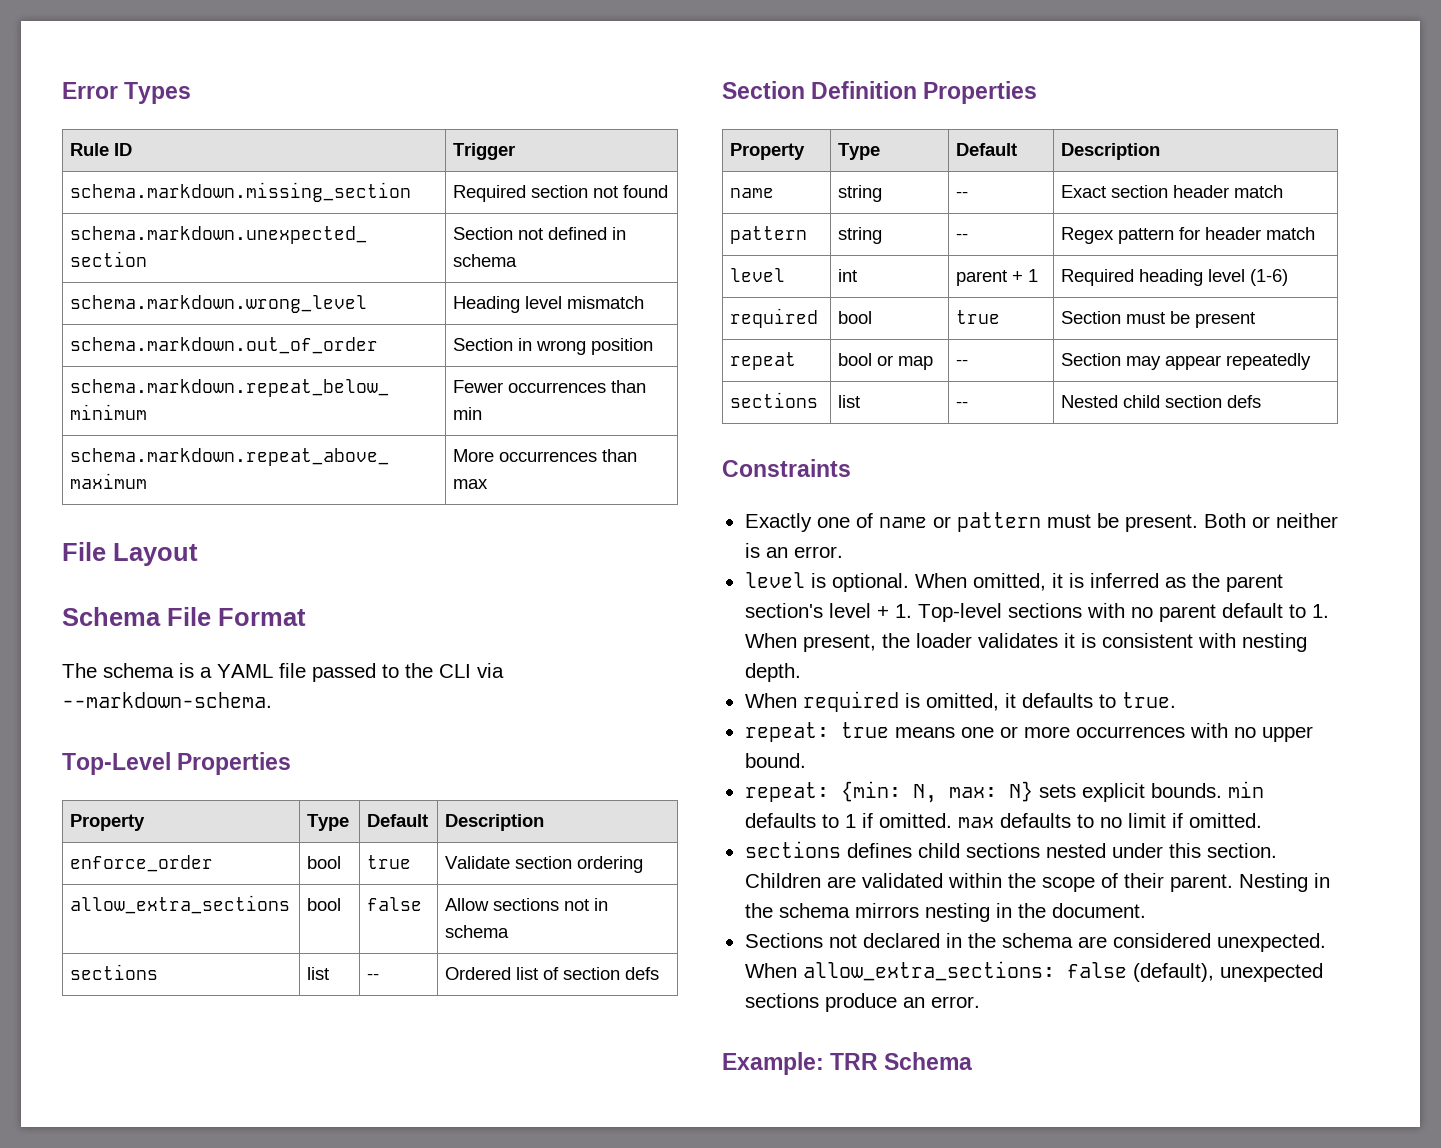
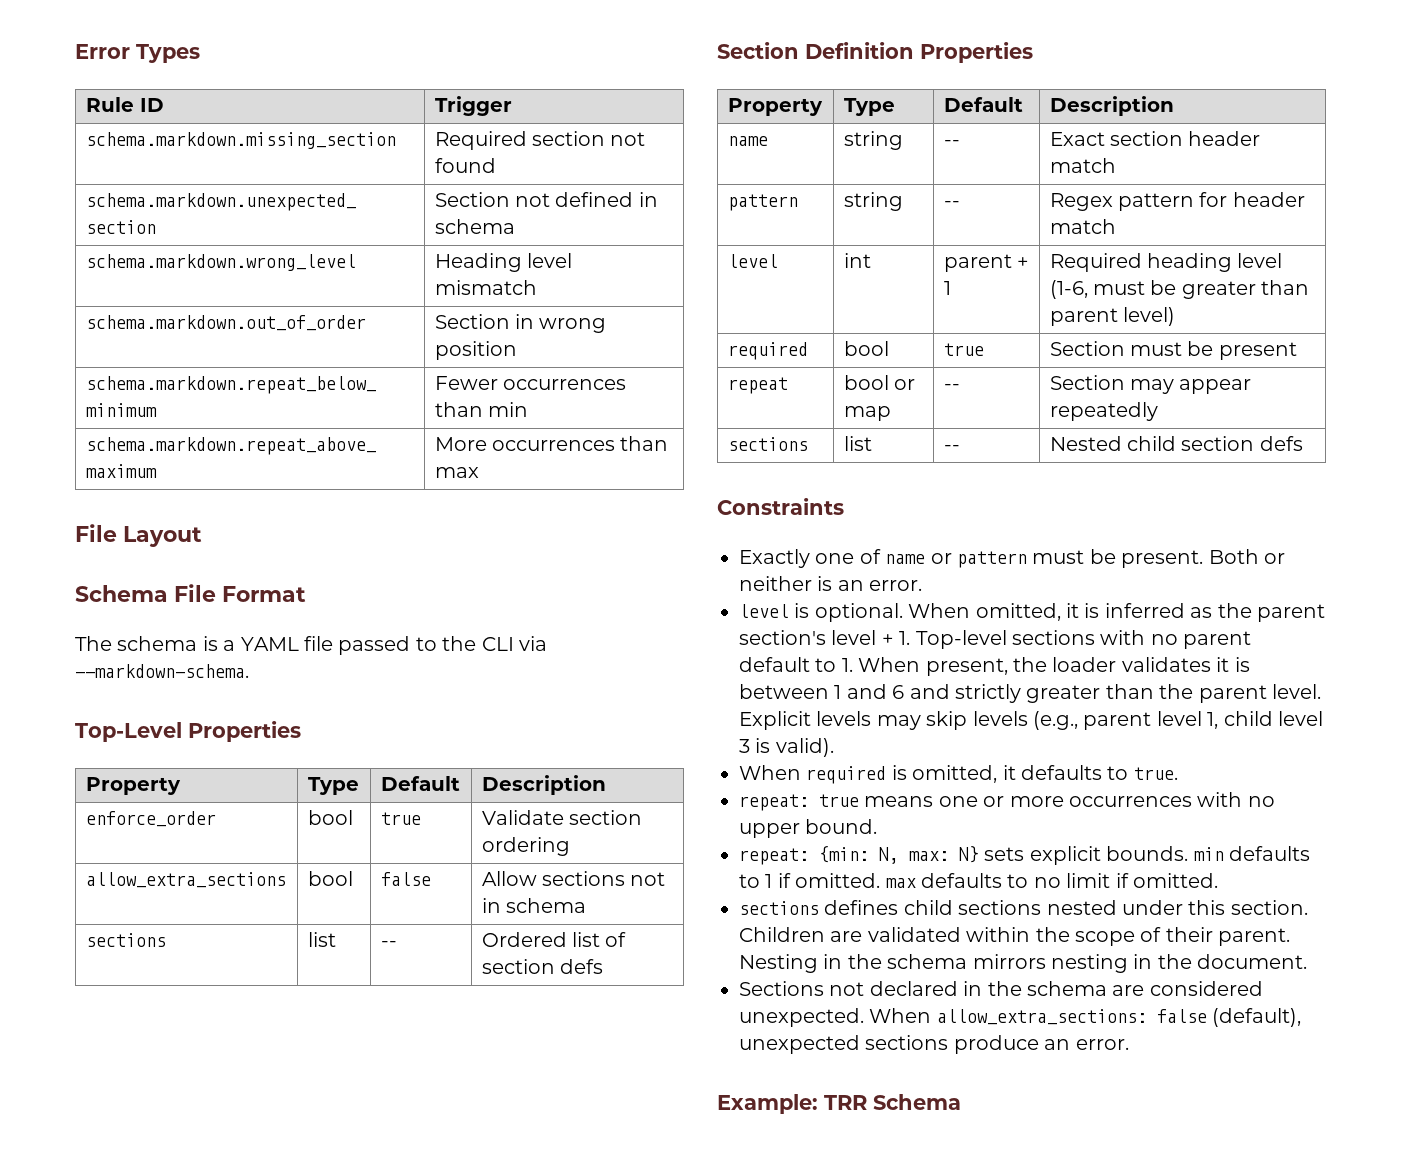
- level | int | parent + 1 | Required heading level (1-6)
+ level | int | parent + 1 | Required heading level (1-6, must be greater than parent level)
- When omitted, it is inferred as the parent section's level + 1. Top-level sections with no parent default to 1. When present, the loader validates it is consistent with nesting depth.
+ When omitted, it is inferred as the parent section's level + 1. Top-level sections with no parent default to 1. When present, the loader validates it is between 1 and 6 and strictly greater than the parent level. Explicit levels may skip levels (e.g., parent level 1, child level 3 is valid).

